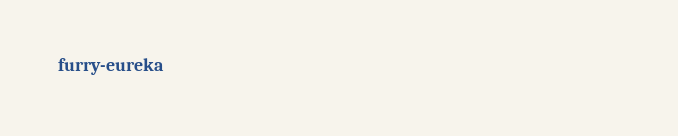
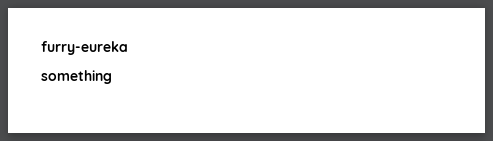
+ something

